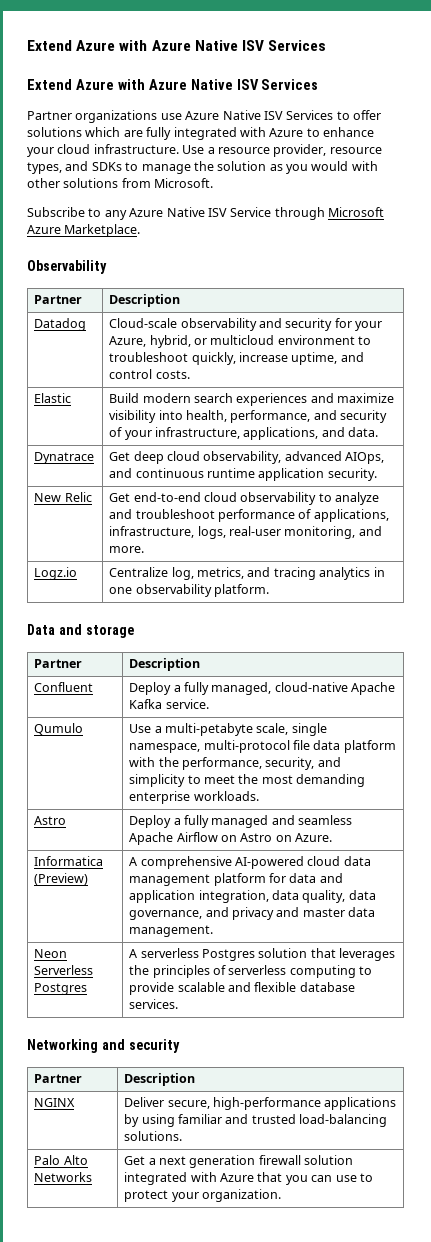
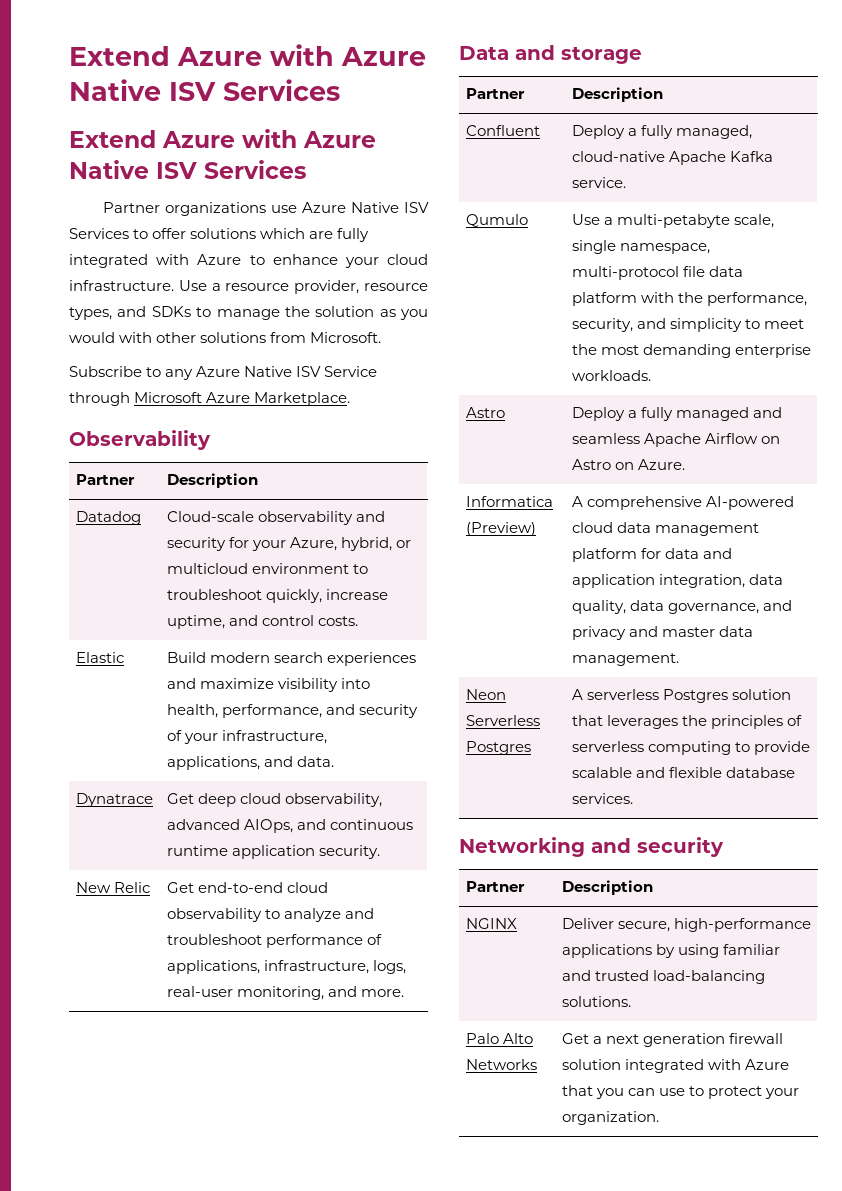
- Logz.io | Centralize log, metrics, and tracing analytics in one observability platform.

